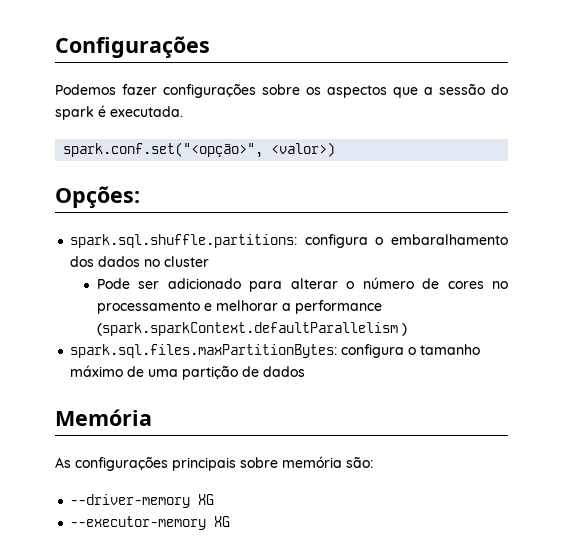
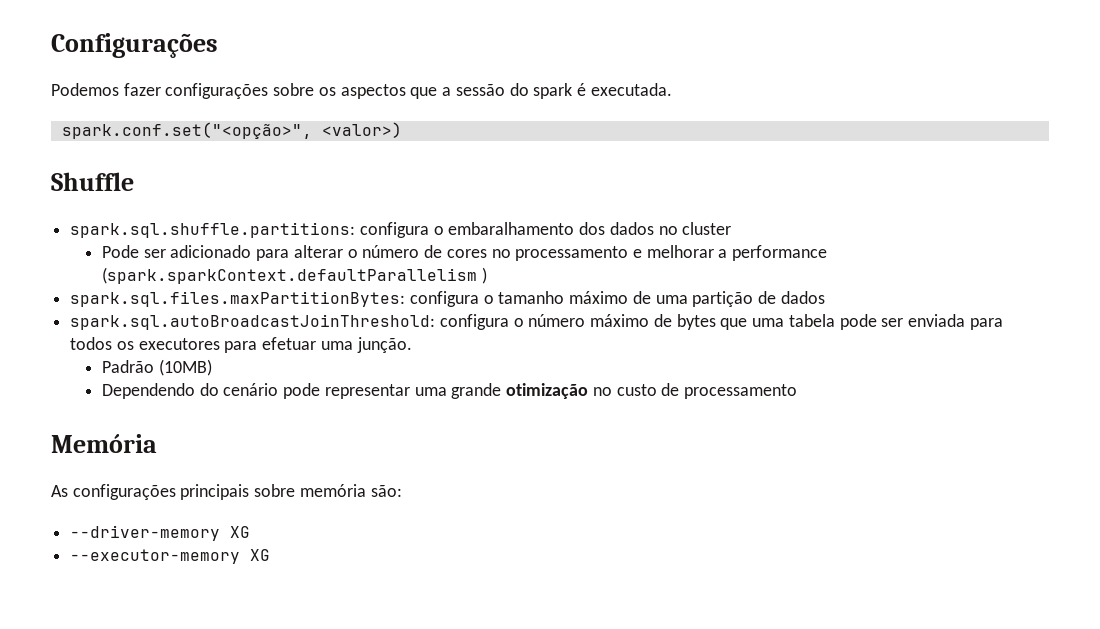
- Opções:
+ Shuffle
+ spark.sql.autoBroadcastJoinThreshold: configura o número máximo de bytes que uma tabela pode ser enviada para todos os executores para efetuar uma junção.
+ Padrão (10MB)
+ Dependendo do cenário pode representar uma grande otimização no custo de processamento

